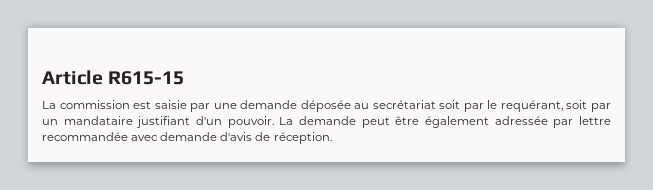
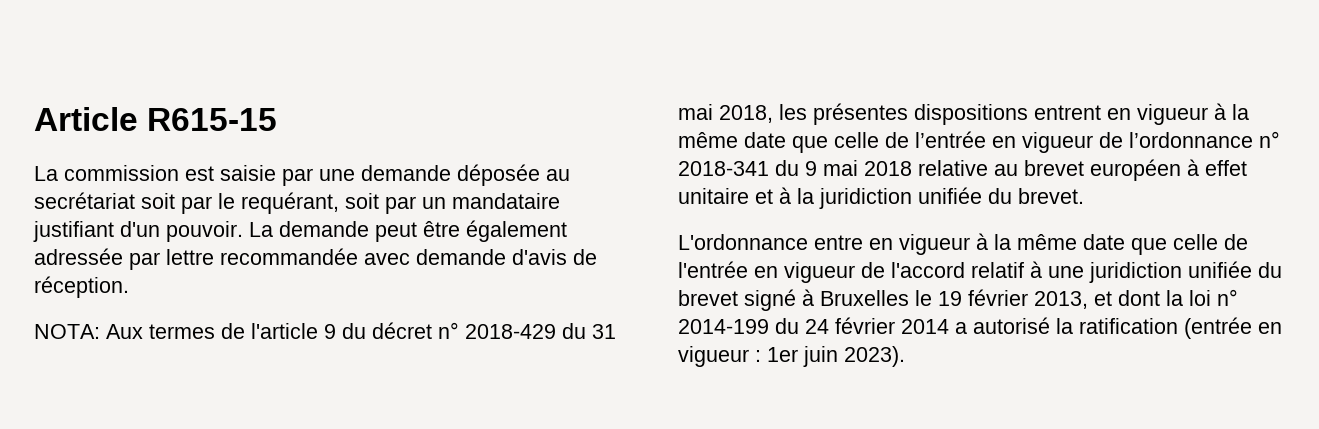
+ NOTA: Aux termes de l'article 9 du décret n° 2018-429 du 31 mai 2018, les présentes dispositions entrent en vigueur à la même date que celle de l’entrée en vigueur de l’ordonnance n° 2018-341 du 9 mai 2018 relative au brevet européen à effet unitaire et à la juridiction unifiée du brevet.
+ L'ordonnance entre en vigueur à la même date que celle de l'entrée en vigueur de l'accord relatif à une juridiction unifiée du brevet signé à Bruxelles le 19 février 2013, et dont la loi n° 2014-199 du 24 février 2014 a autorisé la ratification (entrée en vigueur : 1er juin 2023).

